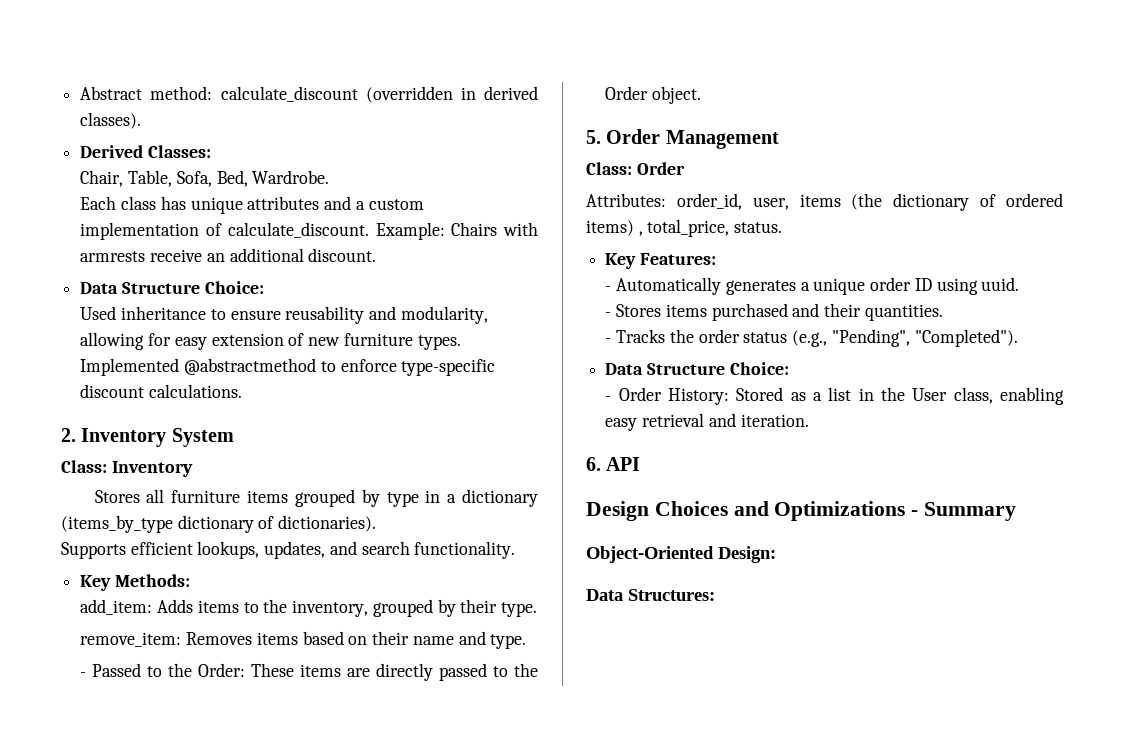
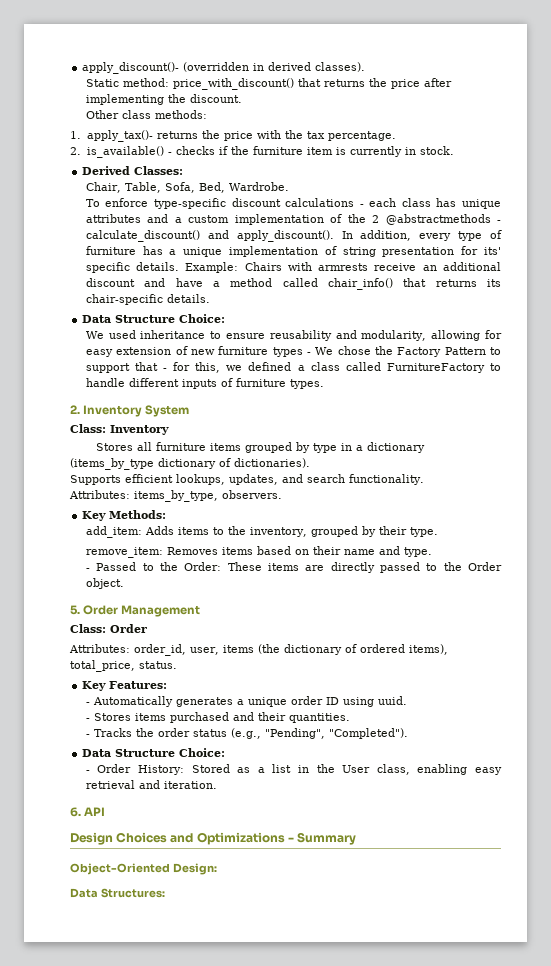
- Abstract method: calculate_discount (overridden in derived classes).
+ apply_discount()- (overridden in derived classes).
+ Static method: price_with_discount() that returns the price after implementing the discount.
+ Other class methods:
+ 1. apply_tax()- returns the price with the tax percentage.
+ 2. is_available() - checks if the furniture item is currently in stock.
- Each class has unique attributes and a custom implementation of calculate_discount.
+ To enforce type-specific discount calculations - each class has unique attributes and a custom implementation of the 2 @abstractmethods - calculate_discount() and apply_discount(). In addition, every type of furniture has a unique implementation of string presentation for its' specific details.
- Example: Chairs with armrests receive an additional discount.
+ Example: Chairs with armrests receive an additional discount and have a method called chair_info() that returns its chair-specific details.
  Data Structure Choice:
- Used inheritance to ensure reusability and modularity, allowing for easy extension of new furniture types. Implemented @abstractmethod to enforce type-specific discount calculations.
+ We used inheritance to ensure reusability and modularity, allowing for easy extension of new furniture types - We chose the Factory Pattern to support that - for this, we defined a class called FurnitureFactory to handle different inputs of furniture types.
+ Attributes: items_by_type, observers.
- Attributes: order_id, user, items (the dictionary of ordered items) , total_price, status.
+ Attributes: order_id, user, items (the dictionary of ordered items), total_price, status.

